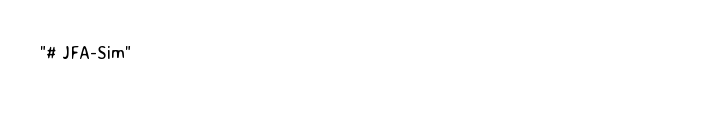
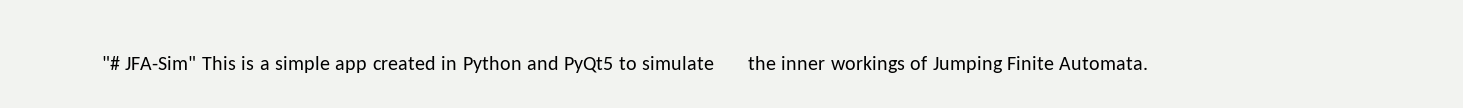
- "# JFA-Sim"
+ "# JFA-Sim" This is a simple app created in Python and PyQt5 to simulate the inner workings of Jumping Finite Automata.

